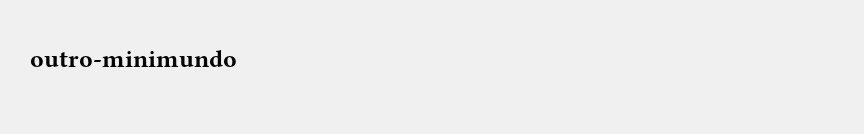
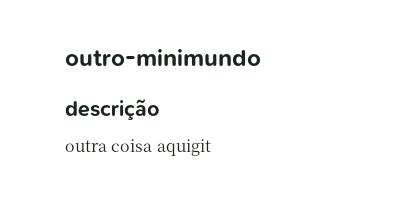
+ descrição
+ outra coisa aquigit

